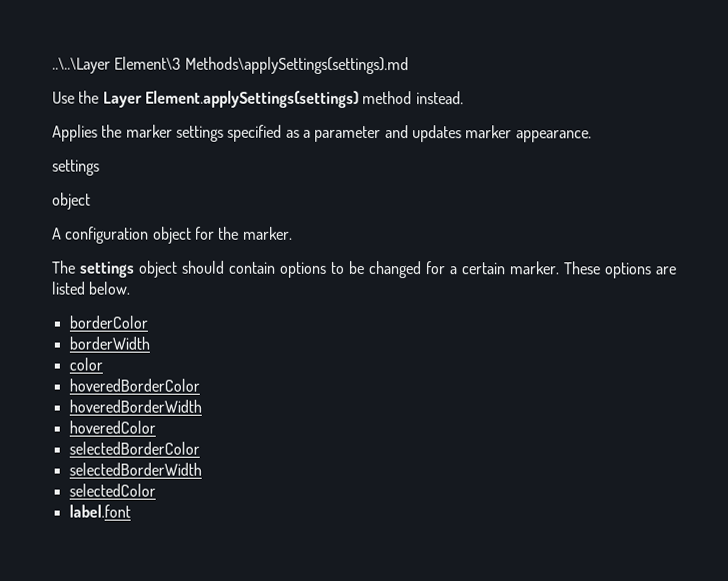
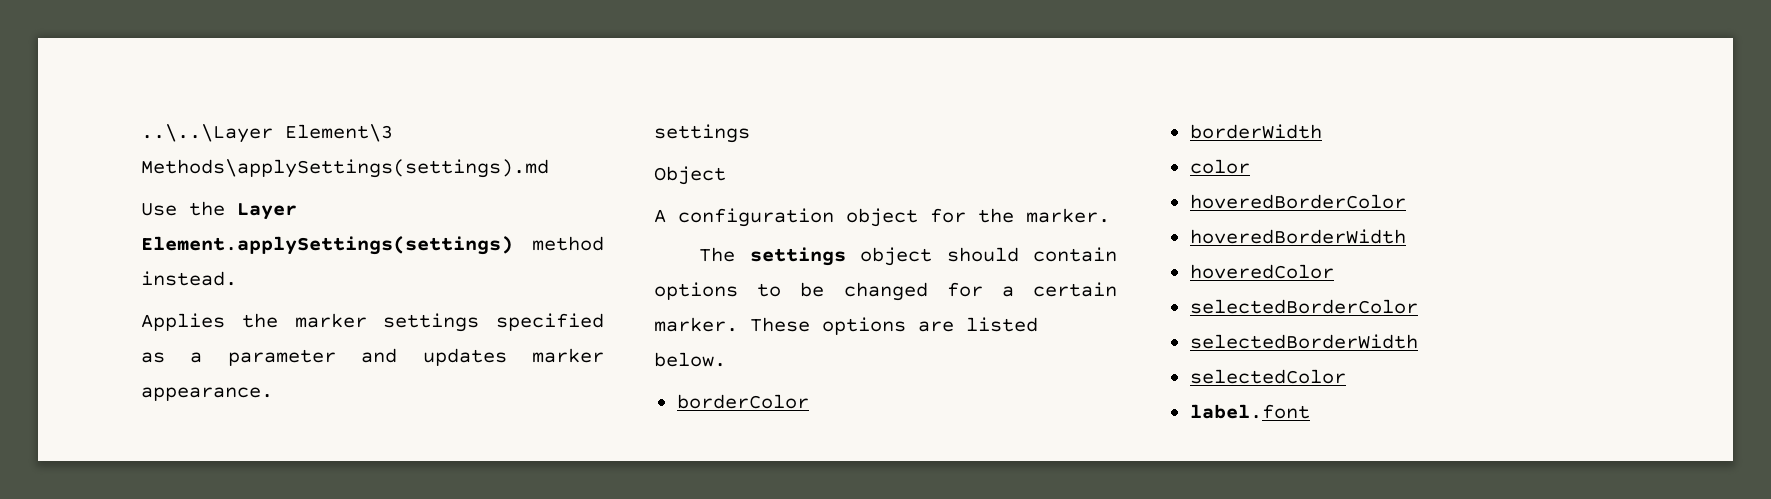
  Applies the marker settings specified as a parameter and updates marker appearance.
  settings
- object
+ Object

